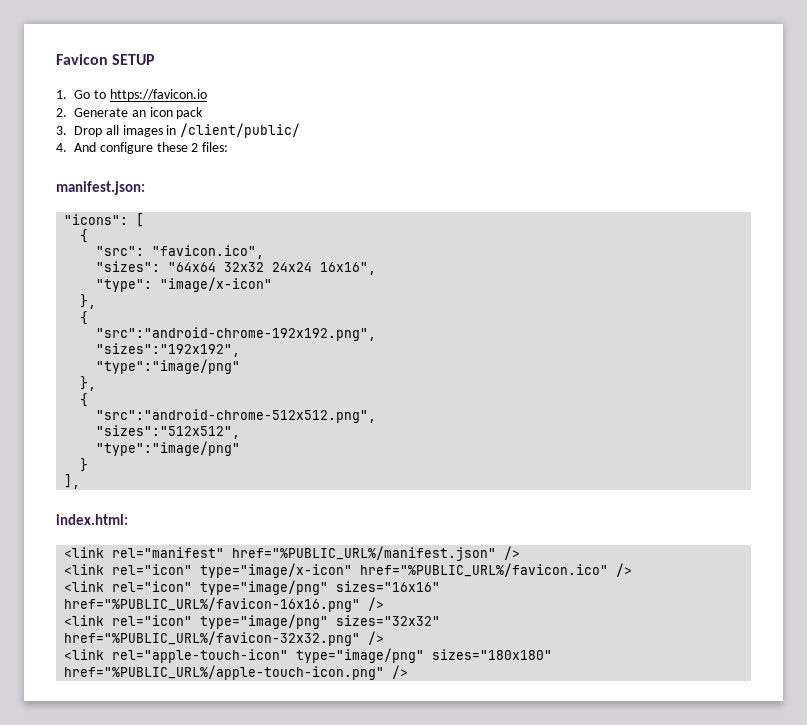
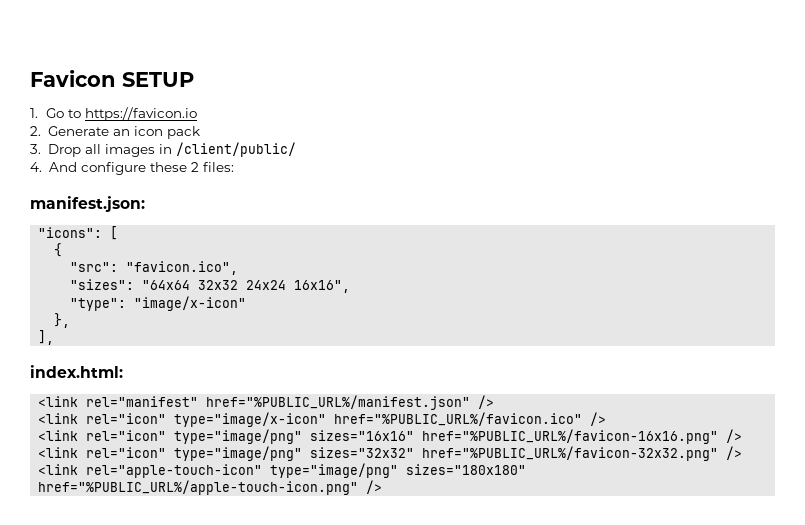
  "type": "image/x-icon"
  },
- {
- "src":"android-chrome-192x192.png",
- "sizes":"192x192",
- "type":"image/png"
- },
- {
- "src":"android-chrome-512x512.png",
- "sizes":"512x512",
- "type":"image/png"
- }

